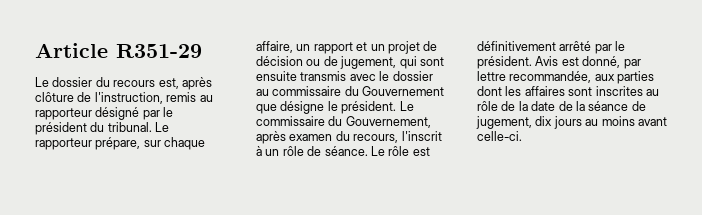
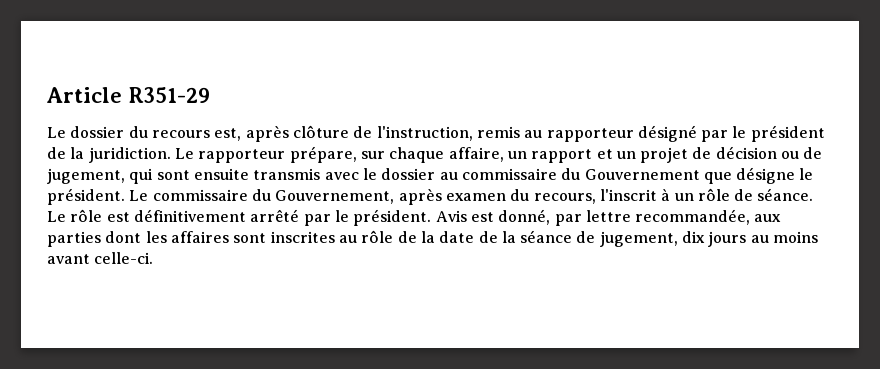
- Le dossier du recours est, après clôture de l'instruction, remis au rapporteur désigné par le président du tribunal.
+ Le dossier du recours est, après clôture de l'instruction, remis au rapporteur désigné par le président de la juridiction.

